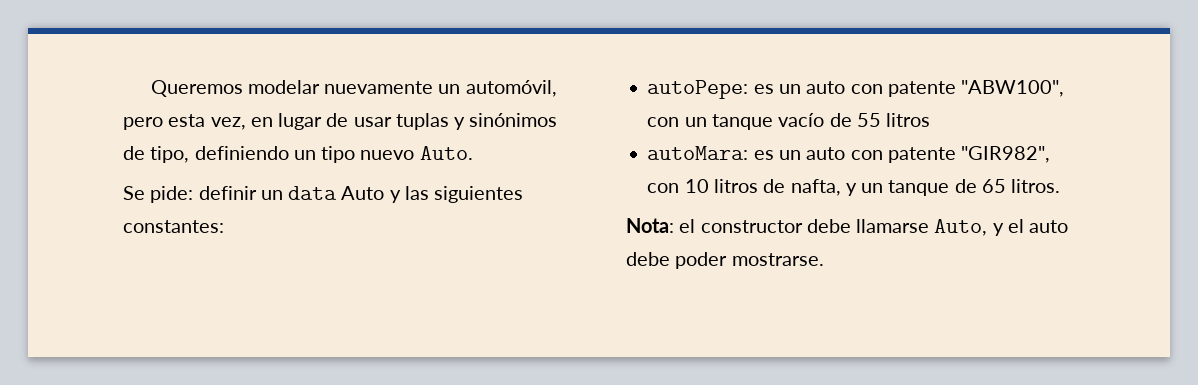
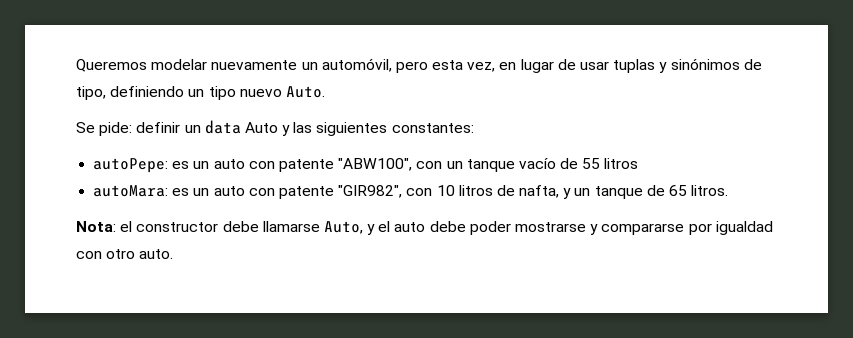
- Nota: el constructor debe llamarse Auto, y el auto debe poder mostrarse.
+ Nota: el constructor debe llamarse Auto, y el auto debe poder mostrarse y compararse por igualdad con otro auto.

